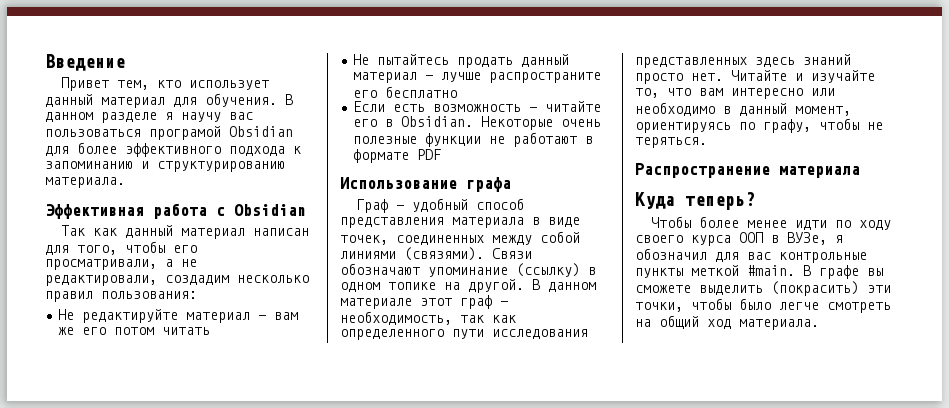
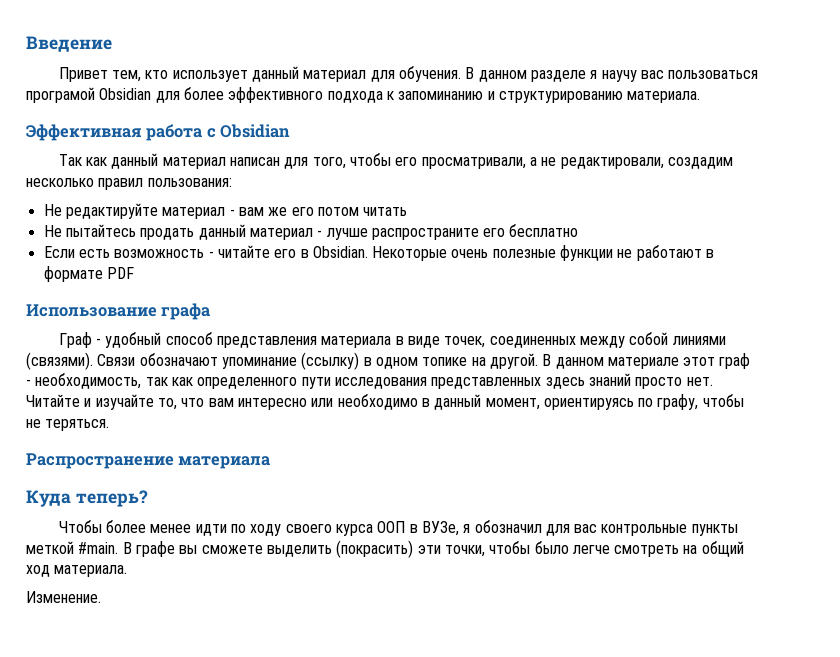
+ Изменение.

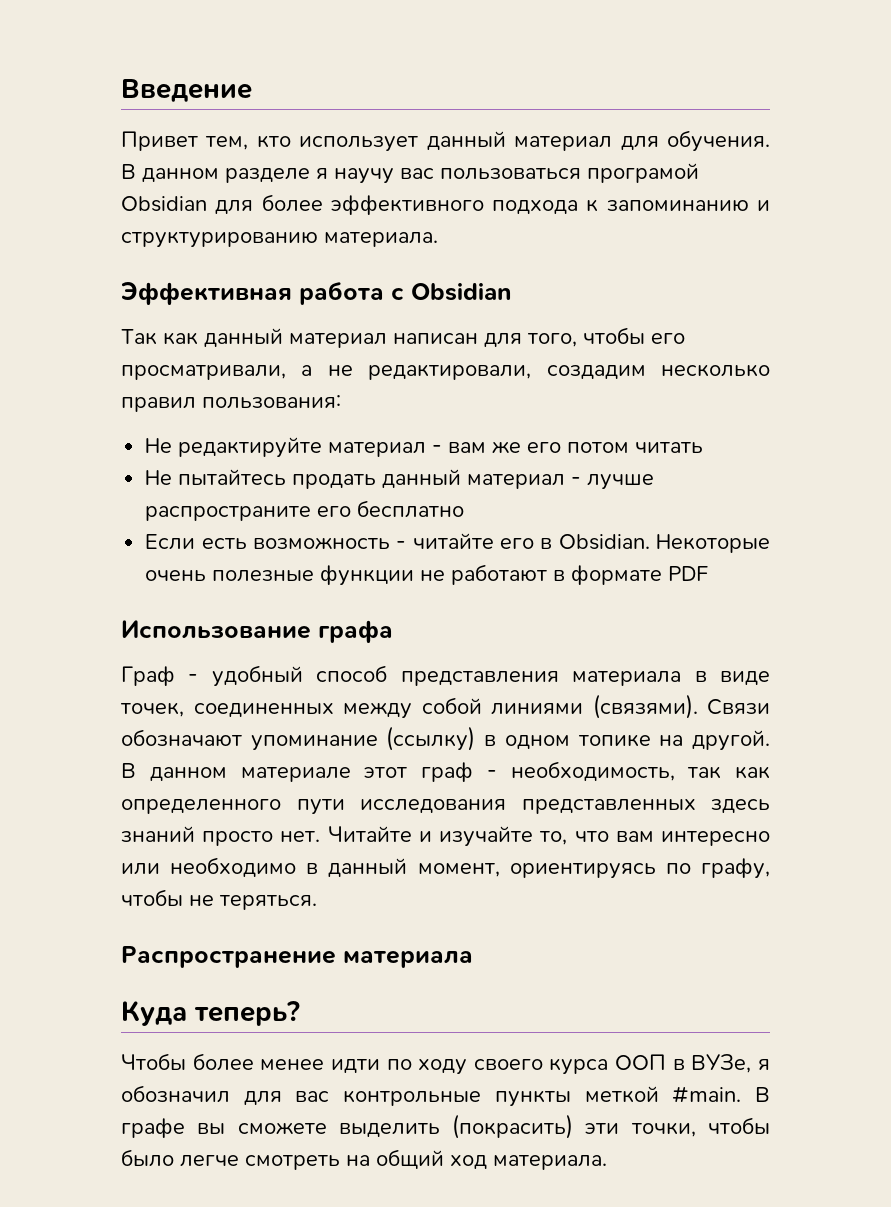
- Изменение.

